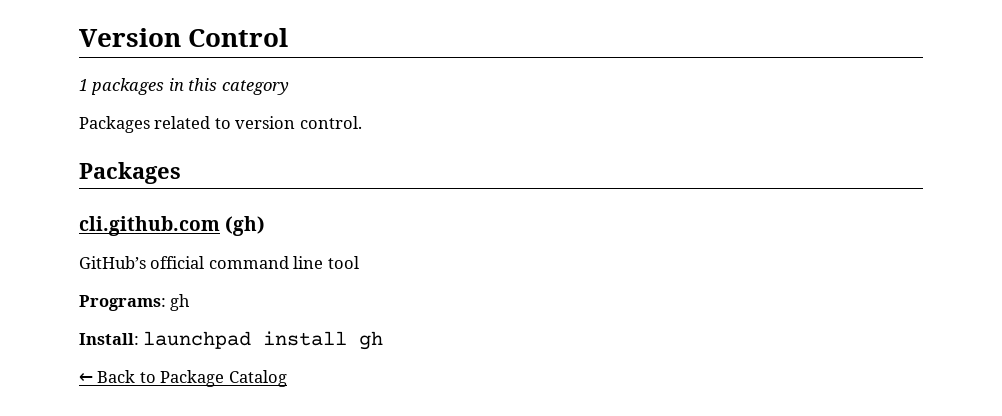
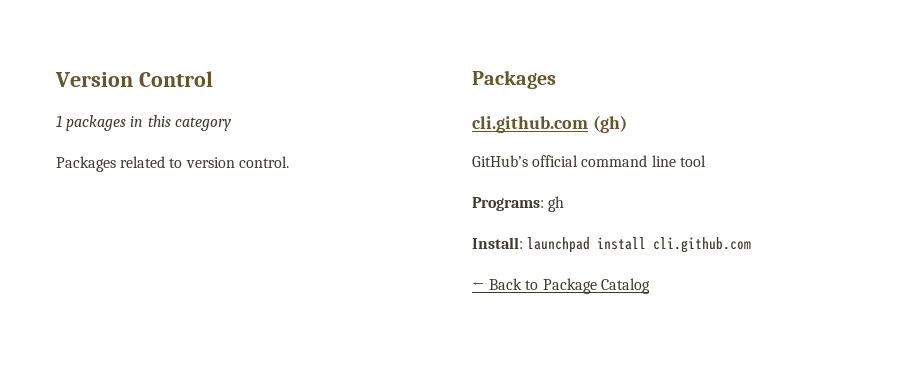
- Install: launchpad install gh
+ Install: launchpad install cli.github.com

